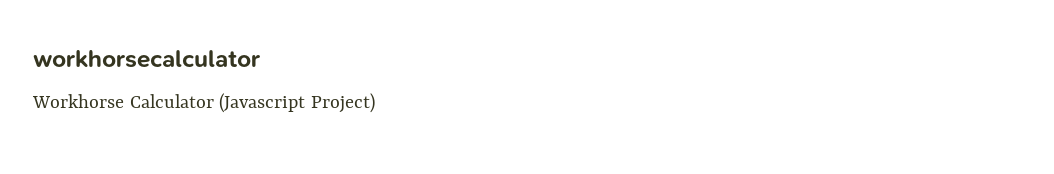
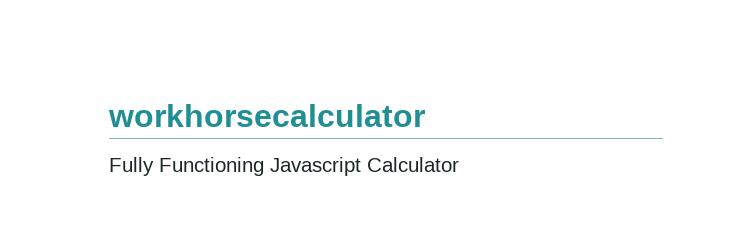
- Workhorse Calculator (Javascript Project)
+ Fully Functioning Javascript Calculator

